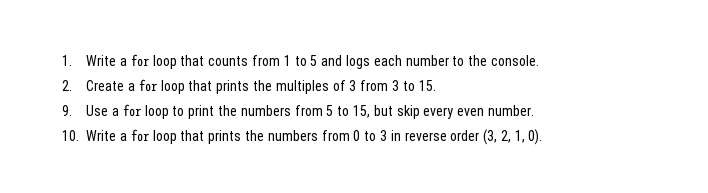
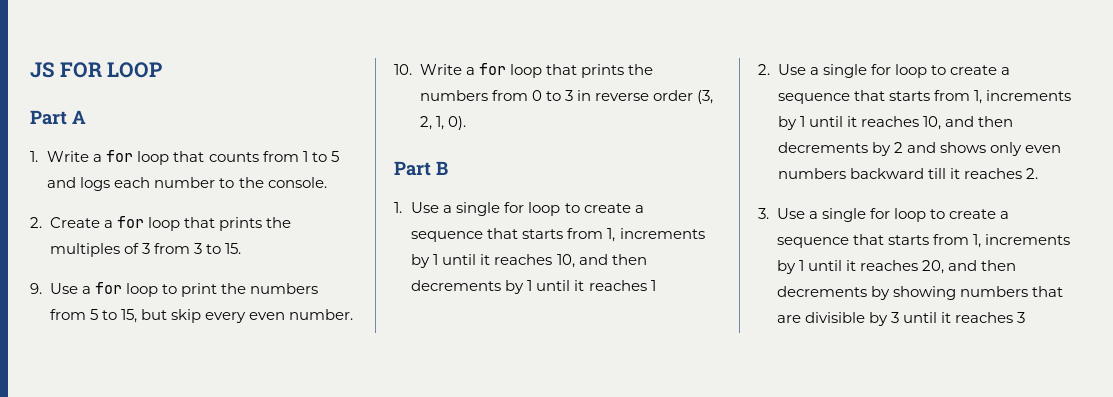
+ JS FOR LOOP
+ Part A
+ Part B
+ 1. Use a single for loop to create a sequence that starts from 1, increments by 1 until it reaches 10, and then decrements by 1 until it reaches 1
+ 2. Use a single for loop to create a sequence that starts from 1, increments by 1 until it reaches 10, and then decrements by 2 and shows only even numbers backward till it reaches 2.
+ 3. Use a single for loop to create a sequence that starts from 1, increments by 1 until it reaches 20, and then decrements by showing numbers that are divisible by 3 until it reaches 3

